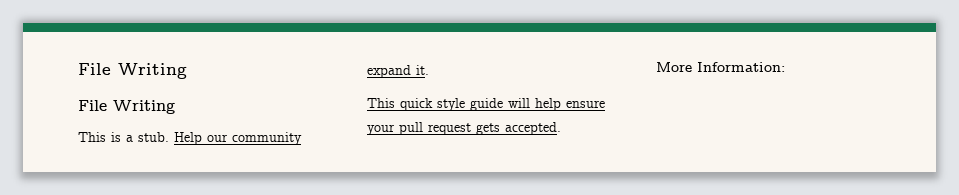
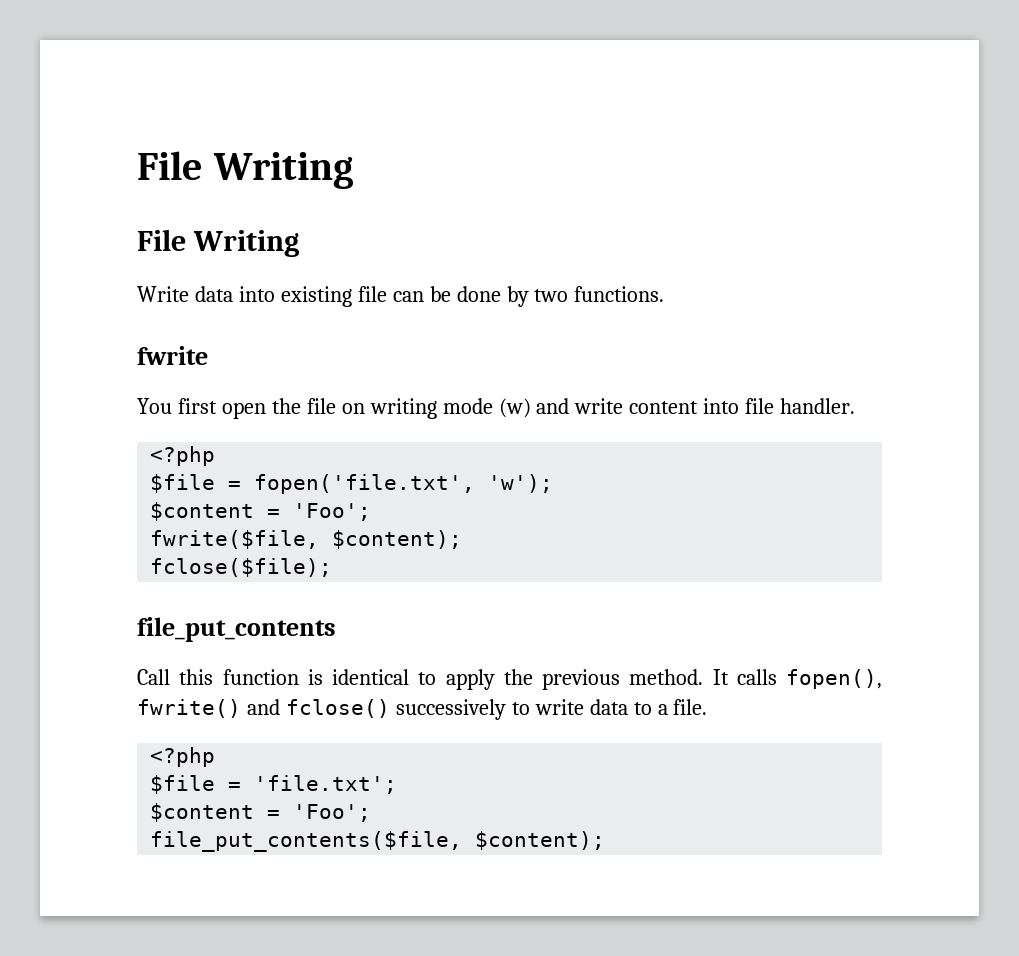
- This is a stub. Help our community expand it.
- This quick style guide will help ensure your pull request gets accepted.
- More Information:
+ Write data into existing file can be done by two functions.
+ fwrite
+ You first open the file on writing mode (w) and write content into file handler.
+ <?php
+ $file = fopen('file.txt', 'w');
+ $content = 'Foo';
+ fwrite($file, $content);
+ fclose($file);
+ file_put_contents
+ Call this function is identical to apply the previous method. It calls fopen(), fwrite() and fclose() successively to write data to a file.
+ <?php
+ $file = 'file.txt';
+ $content = 'Foo';
+ file_put_contents($file, $content);

